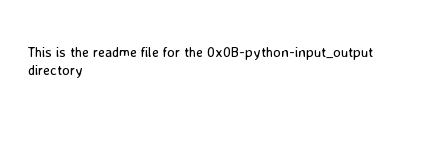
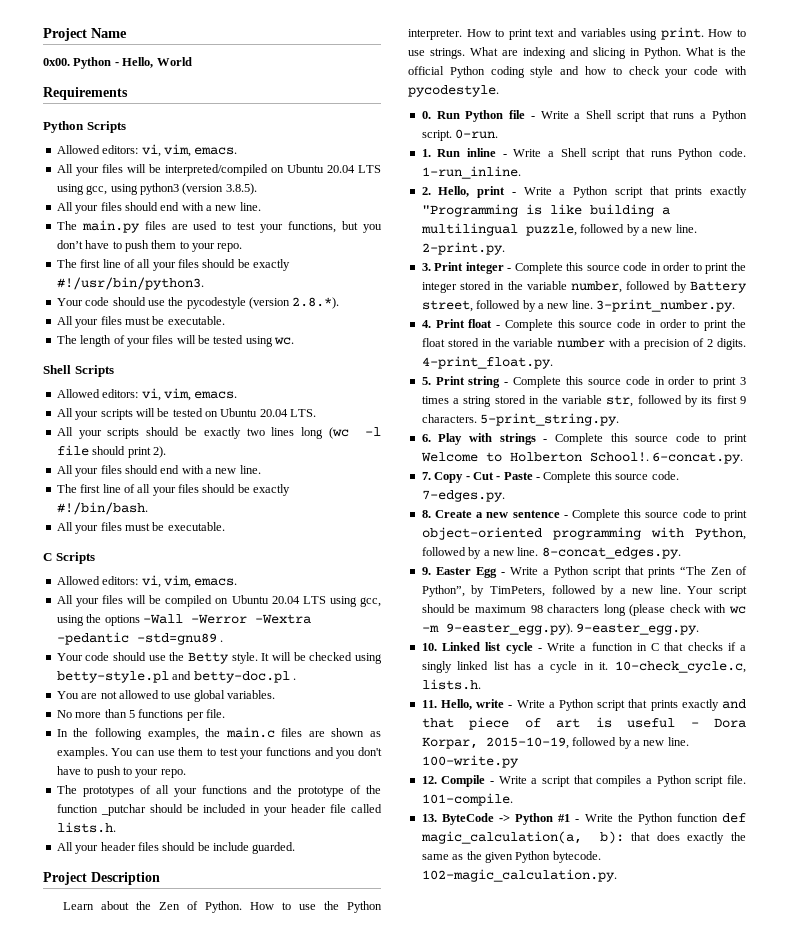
- This is the readme file for the 0x0B-python-input_output directory
+ Project Name
+ 0x00. Python - Hello, World
+ Requirements
+ Python Scripts
+ Allowed editors: vi, vim, emacs.
+ All your files will be interpreted/compiled on Ubuntu 20.04 LTS using gcc, using python3 (version 3.8.5).
+ All your files should end with a new line.
+ The main.py files are used to test your functions, but you don’t have to push them to your repo.
+ The first line of all your files should be exactly #!/usr/bin/python3.
+ Your code should use the pycodestyle (version 2.8.*).
+ All your files must be executable.
+ The length of your files will be tested using wc.
+ Shell Scripts
+ Allowed editors: vi, vim, emacs.
+ All your scripts will be tested on Ubuntu 20.04 LTS.
+ All your scripts should be exactly two lines long (wc -l file should print 2).
+ All your files should end with a new line.
+ The first line of all your files should be exactly #!/bin/bash.
+ All your files must be executable.
+ C Scripts
+ Allowed editors: vi, vim, emacs.
+ All your files will be compiled on Ubuntu 20.04 LTS using gcc, using the options -Wall -Werror -Wextra -pedantic -std=gnu89 .
+ Your code should use the Betty style. It will be checked using betty-style.pl and betty-doc.pl .
+ You are not allowed to use global variables.
+ No more than 5 functions per file.
+ In the following examples, the main.c files are shown as examples. You can use them to test your functions and you don't have to push to your repo.
+ The prototypes of all your functions and the prototype of the function _putchar should be included in your header file called lists.h.
+ All your header files should be include guarded.
+ Project Description
+ Learn about the Zen of Python. How to use the Python interpreter. How to print text and variables using print. How to use strings. What are indexing and slicing in Python. What is the official Python coding style and how to check your code with pycodestyle.
+ 0. Run Python file - Write a Shell script that runs a Python script. 0-run.
+ 1. Run inline - Write a Shell script that runs Python code. 1-run_inline.
+ 2. Hello, print - Write a Python script that prints exactly "Programming is like building a multilingual puzzle, followed by a new line. 2-print.py.
+ 3. Print integer - Complete this source code in order to print the integer stored in the variable number, followed by Battery street, followed by a new line. 3-print_number.py.
+ 4. Print float - Complete this source code in order to print the float stored in the variable number with a precision of 2 digits. 4-print_float.py.
+ 5. Print string - Complete this source code in order to print 3 times a string stored in the variable str, followed by its first 9 characters. 5-print_string.py.
+ 6. Play with strings - Complete this source code to print Welcome to Holberton School!. 6-concat.py.
+ 7. Copy - Cut - Paste - Complete this source code. 7-edges.py.
+ 8. Create a new sentence - Complete this source code to print object-oriented programming with Python, followed by a new line. 8-concat_edges.py.
+ 9. Easter Egg - Write a Python script that prints “The Zen of Python”, by TimPeters, followed by a new line. Your script should be maximum 98 characters long (please check with wc -m 9-easter_egg.py). 9-easter_egg.py.
+ 10. Linked list cycle - Write a function in C that checks if a singly linked list has a cycle in it. 10-check_cycle.c, lists.h.
+ 11. Hello, write - Write a Python script that prints exactly and that piece of art is useful - Dora Korpar, 2015-10-19, followed by a new line. 100-write.py
+ 12. Compile - Write a script that compiles a Python script file. 101-compile.
+ 13. ByteCode -> Python #1 - Write the Python function def magic_calculation(a, b): that does exactly the same as the given Python bytecode. 102-magic_calculation.py.

